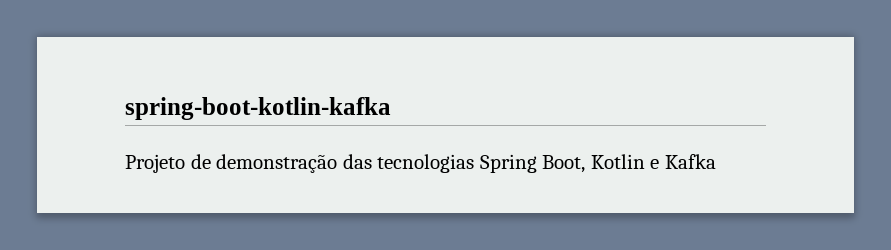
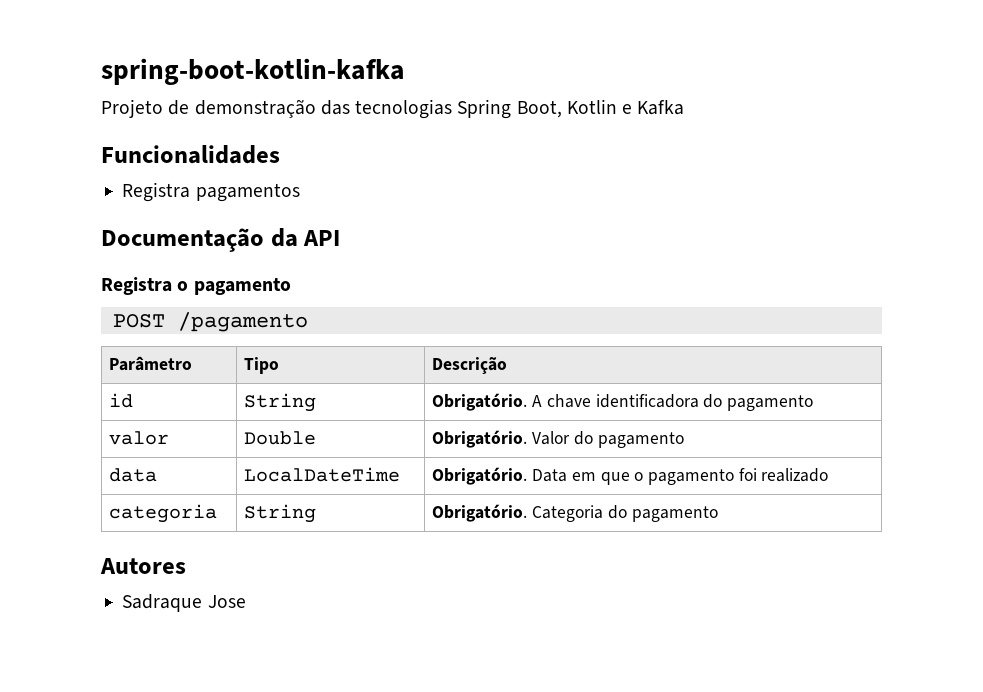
+ Funcionalidades
+ Registra pagamentos
+ Documentação da API
+ Registra o pagamento
+ POST /pagamento
+ Parâmetro | Tipo | Descrição
+ id | String | Obrigatório. A chave identificadora do pagamento
+ valor | Double | Obrigatório. Valor do pagamento
+ data | LocalDateTime | Obrigatório. Data em que o pagamento foi realizado
+ categoria | String | Obrigatório. Categoria do pagamento
+ Autores
+ Sadraque Jose

